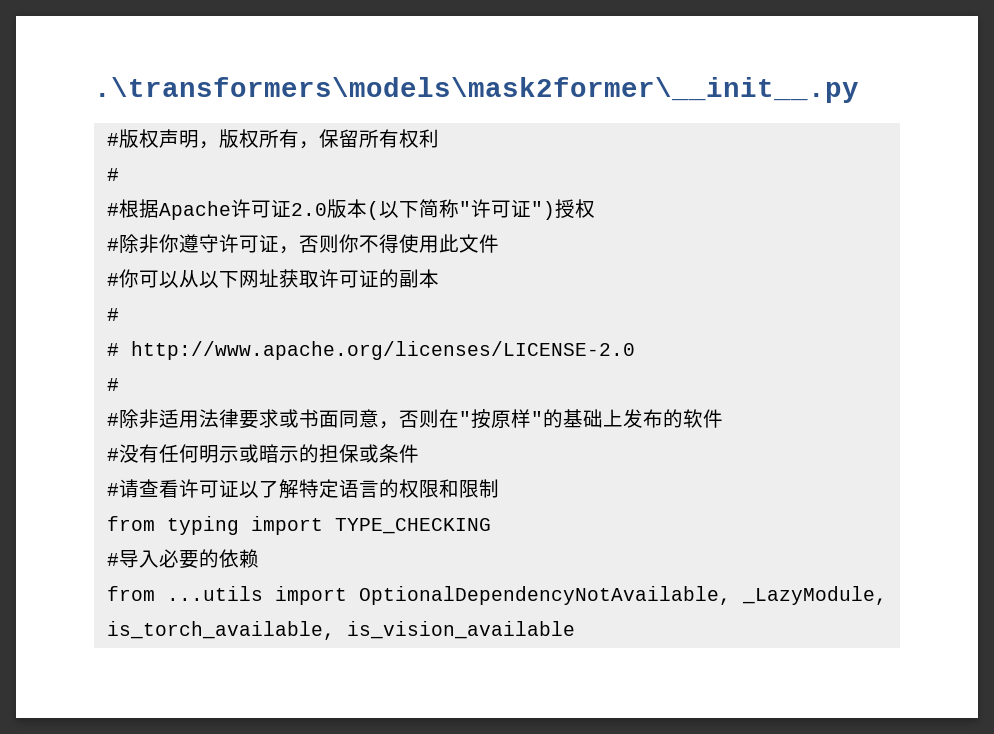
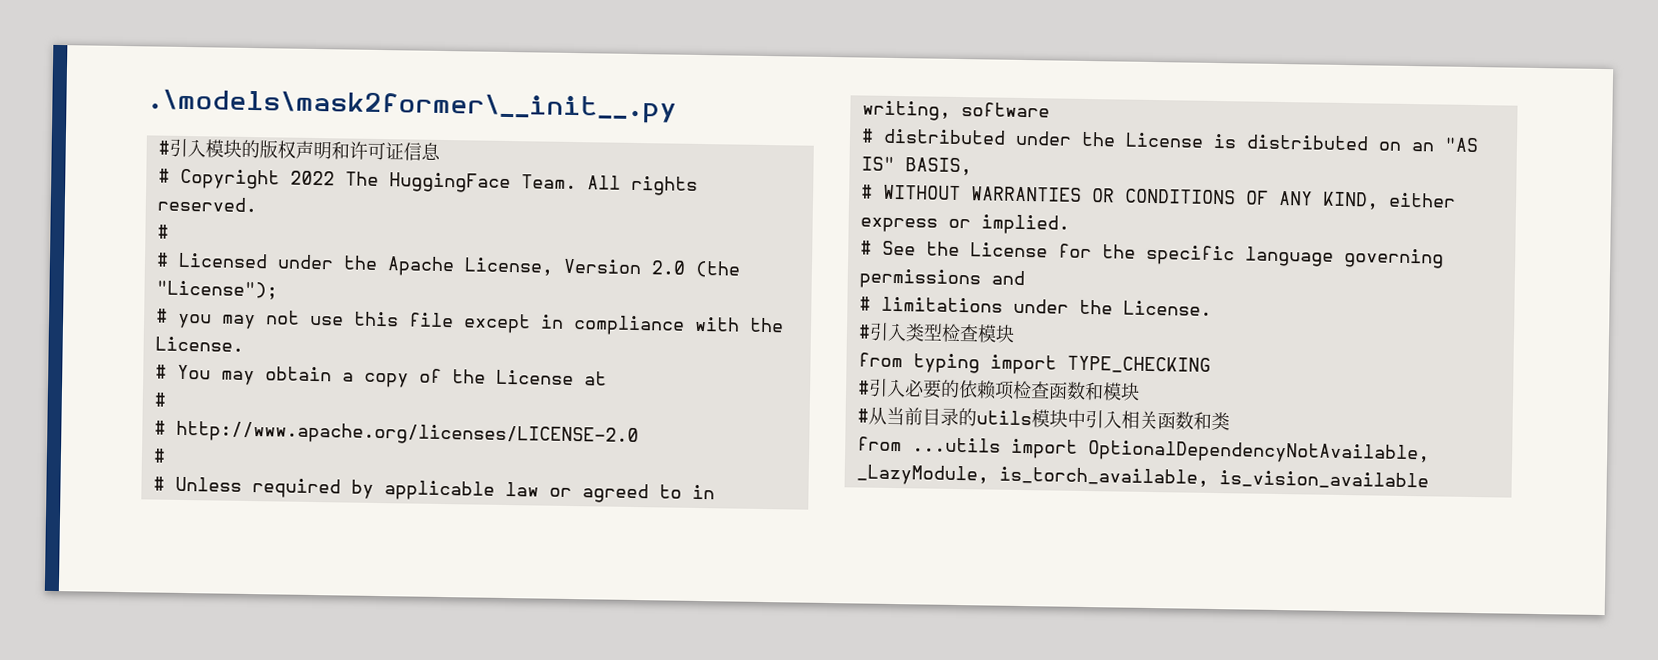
- .\transformers\models\mask2former\__init__.py
- #版权声明，版权所有，保留所有权利
+ .\models\mask2former\__init__.py
+ #引入模块的版权声明和许可证信息
+ # Copyright 2022 The HuggingFace Team. All rights reserved.
  #
- #根据Apache许可证2.0版本(以下简称"许可证")授权
- #除非你遵守许可证，否则你不得使用此文件
- #你可以从以下网址获取许可证的副本
+ # Licensed under the Apache License, Version 2.0 (the "License");
+ # you may not use this file except in compliance with the License.
+ # You may obtain a copy of the License at
- #除非适用法律要求或书面同意，否则在"按原样"的基础上发布的软件
- #没有任何明示或暗示的担保或条件
- #请查看许可证以了解特定语言的权限和限制
+ # Unless required by applicable law or agreed to in writing, software
+ # distributed under the License is distributed on an "AS IS" BASIS,
+ # WITHOUT WARRANTIES OR CONDITIONS OF ANY KIND, either express or implied.
+ # See the License for the specific language governing permissions and
+ # limitations under the License.
+ #引入类型检查模块
- #导入必要的依赖
+ #引入必要的依赖项检查函数和模块
+ #从当前目录的utils模块中引入相关函数和类

